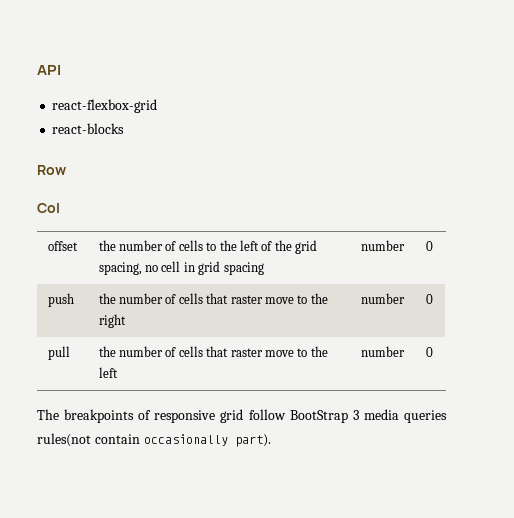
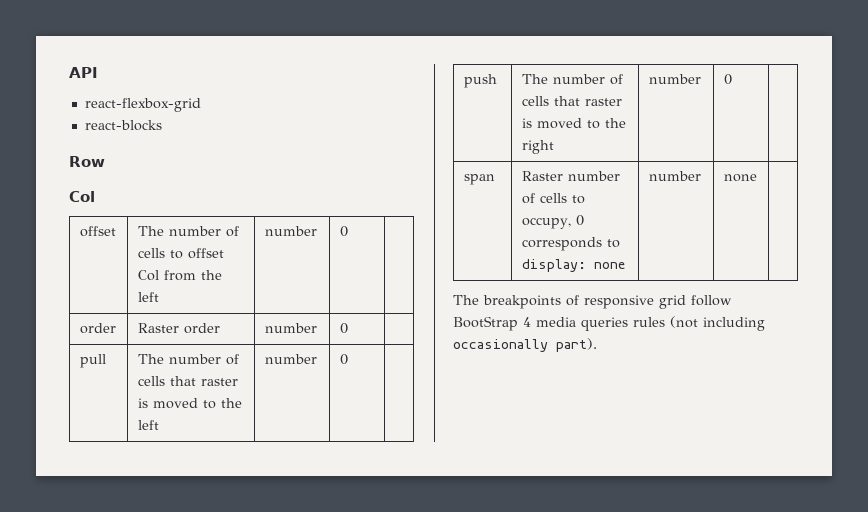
- offset | the number of cells to the left of the grid spacing, no cell in grid spacing | number | 0
- push | the number of cells that raster move to the right | number | 0
- pull | the number of cells that raster move to the left | number | 0
+ offset | The number of cells to offset Col from the left | number | 0 |
+ order | Raster order | number | 0 |
+ pull | The number of cells that raster is moved to the left | number | 0 |
+ push | The number of cells that raster is moved to the right | number | 0 |
+ span | Raster number of cells to occupy, 0 corresponds to display: none | number | none |
- The breakpoints of responsive grid follow BootStrap 3 media queries rules(not contain occasionally part).
+ The breakpoints of responsive grid follow BootStrap 4 media queries rules (not including occasionally part).

